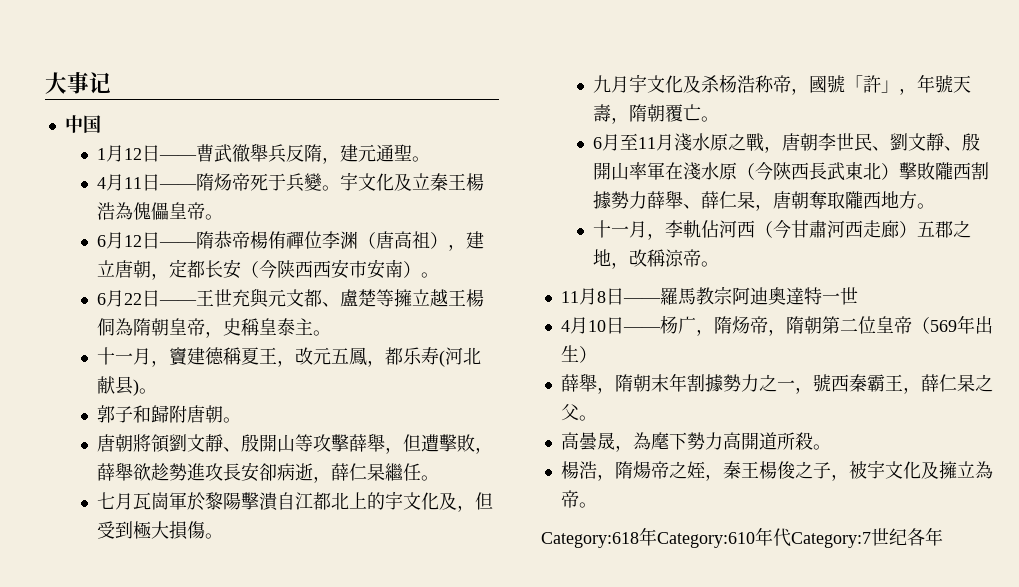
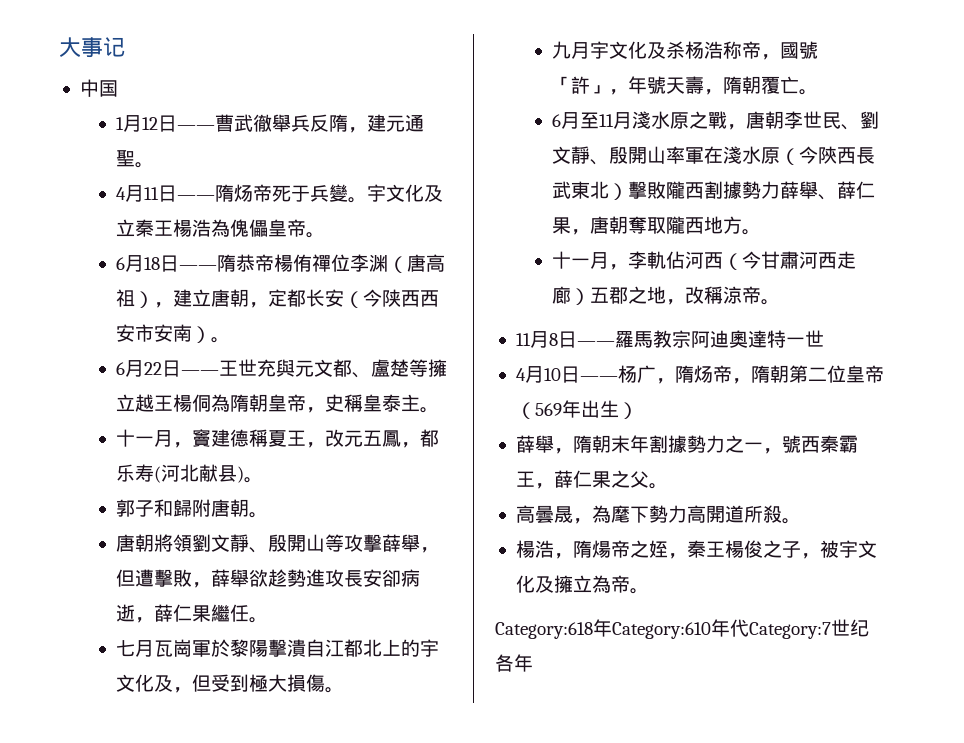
- 6月12日——隋恭帝楊侑禪位李渊（唐高祖），建立唐朝，定都长安（今陕西西安市安南）。
+ 6月18日——隋恭帝楊侑禪位李渊（唐高祖），建立唐朝，定都长安（今陕西西安市安南）。
- 唐朝將領劉文靜、殷開山等攻擊薛舉，但遭擊敗，薛舉欲趁勢進攻長安卻病逝，薛仁杲繼任。
+ 唐朝將領劉文靜、殷開山等攻擊薛舉，但遭擊敗，薛舉欲趁勢進攻長安卻病逝，薛仁果繼任。
- 6月至11月淺水原之戰，唐朝李世民、劉文靜、殷開山率軍在淺水原（今陝西長武東北）擊敗隴西割據勢力薛舉、薛仁杲，唐朝奪取隴西地方。
+ 6月至11月淺水原之戰，唐朝李世民、劉文靜、殷開山率軍在淺水原（今陝西長武東北）擊敗隴西割據勢力薛舉、薛仁果，唐朝奪取隴西地方。
- 薛舉，隋朝末年割據勢力之一，號西秦霸王，薛仁杲之父。
+ 薛舉，隋朝末年割據勢力之一，號西秦霸王，薛仁果之父。

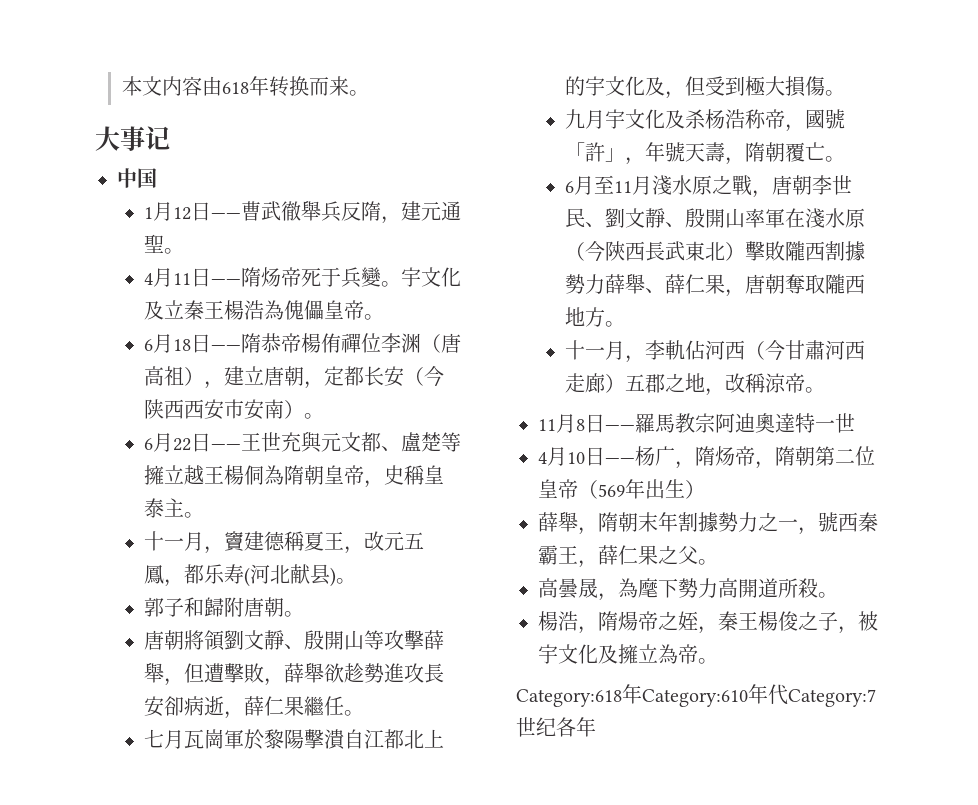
+ 本文内容由618年转换而来。

